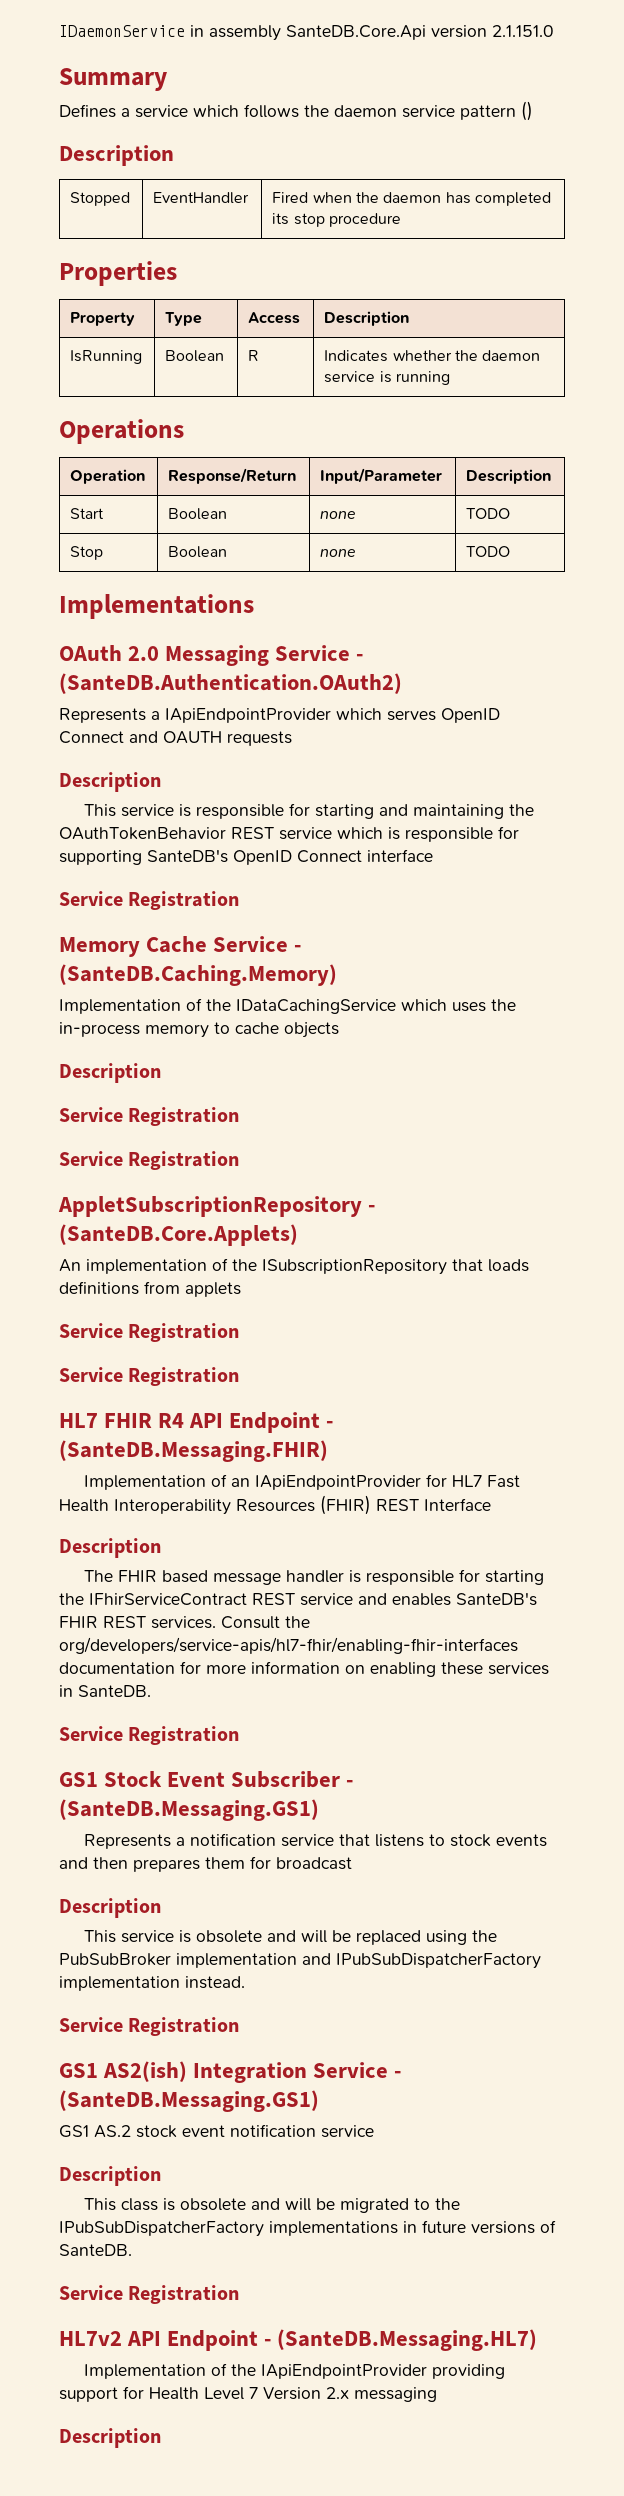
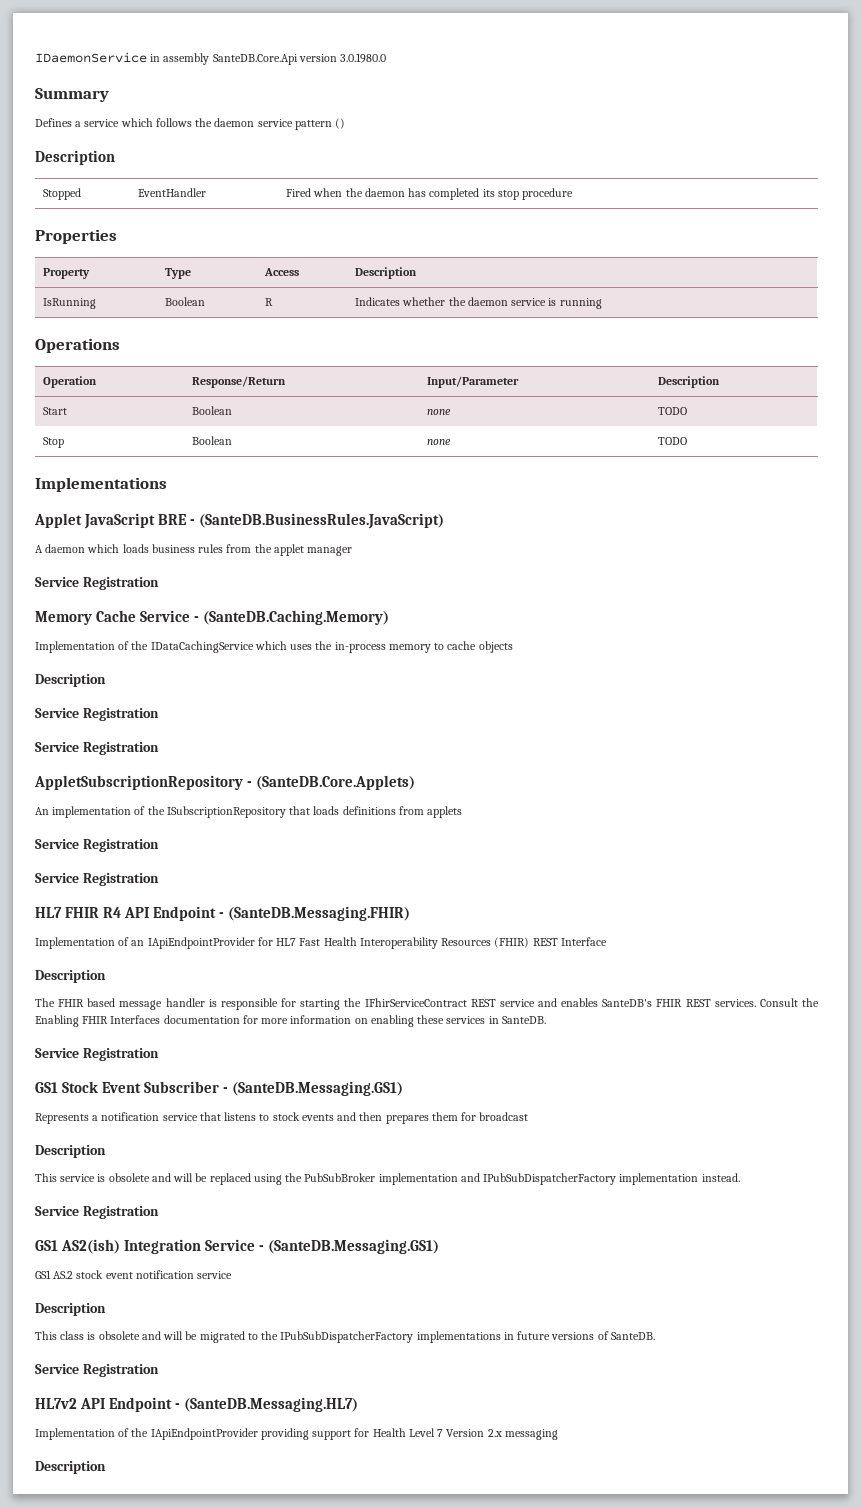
- IDaemonService in assembly SanteDB.Core.Api version 2.1.151.0
+ IDaemonService in assembly SanteDB.Core.Api version 3.0.1980.0
- OAuth 2.0 Messaging Service - (SanteDB.Authentication.OAuth2)
- Represents a IApiEndpointProvider which serves OpenID Connect and OAUTH requests
- Description
- This service is responsible for starting and maintaining the OAuthTokenBehavior REST service which is responsible for supporting SanteDB's OpenID Connect interface
+ Applet JavaScript BRE - (SanteDB.BusinessRules.JavaScript)
+ A daemon which loads business rules from the applet manager
- Consult the org/developers/service-apis/hl7-fhir/enabling-fhir-interfaces documentation for more information on enabling these services in SanteDB.
+ Consult the Enabling FHIR Interfaces documentation for more information on enabling these services in SanteDB.

